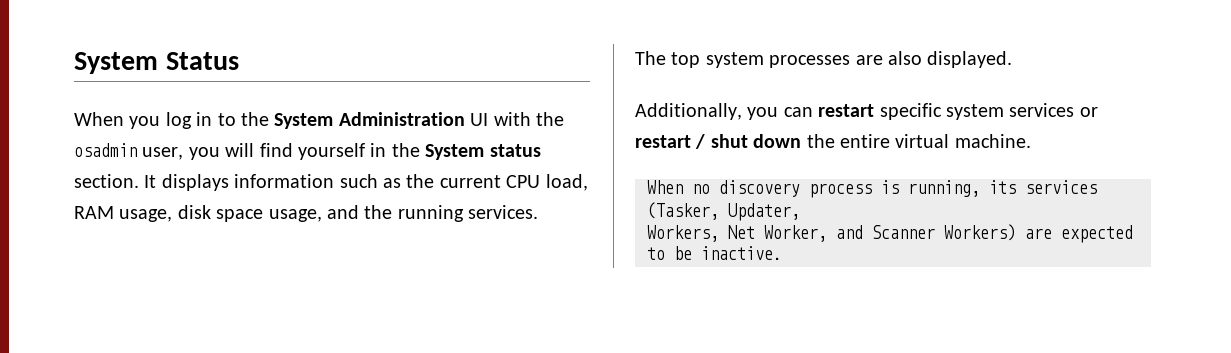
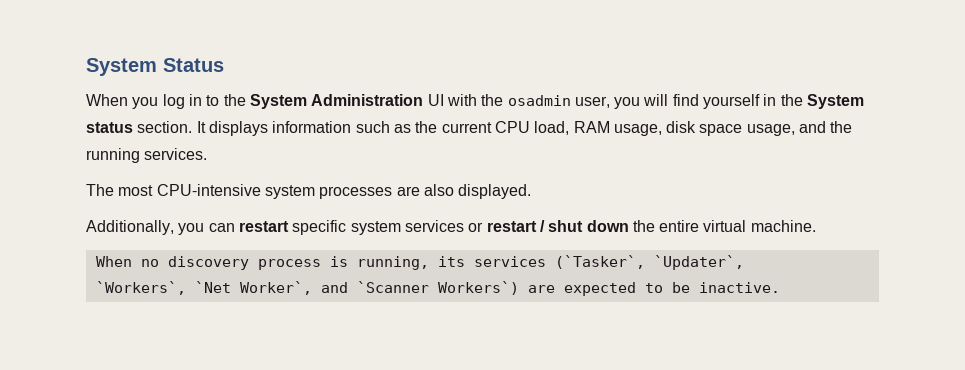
- The top system processes are also displayed.
+ The most CPU-intensive system processes are also displayed.
- When no discovery process is running, its services (Tasker, Updater,
- Workers, Net Worker, and Scanner Workers) are expected to be inactive.
+ When no discovery process is running, its services (`Tasker`, `Updater`,
+ `Workers`, `Net Worker`, and `Scanner Workers`) are expected to be inactive.

